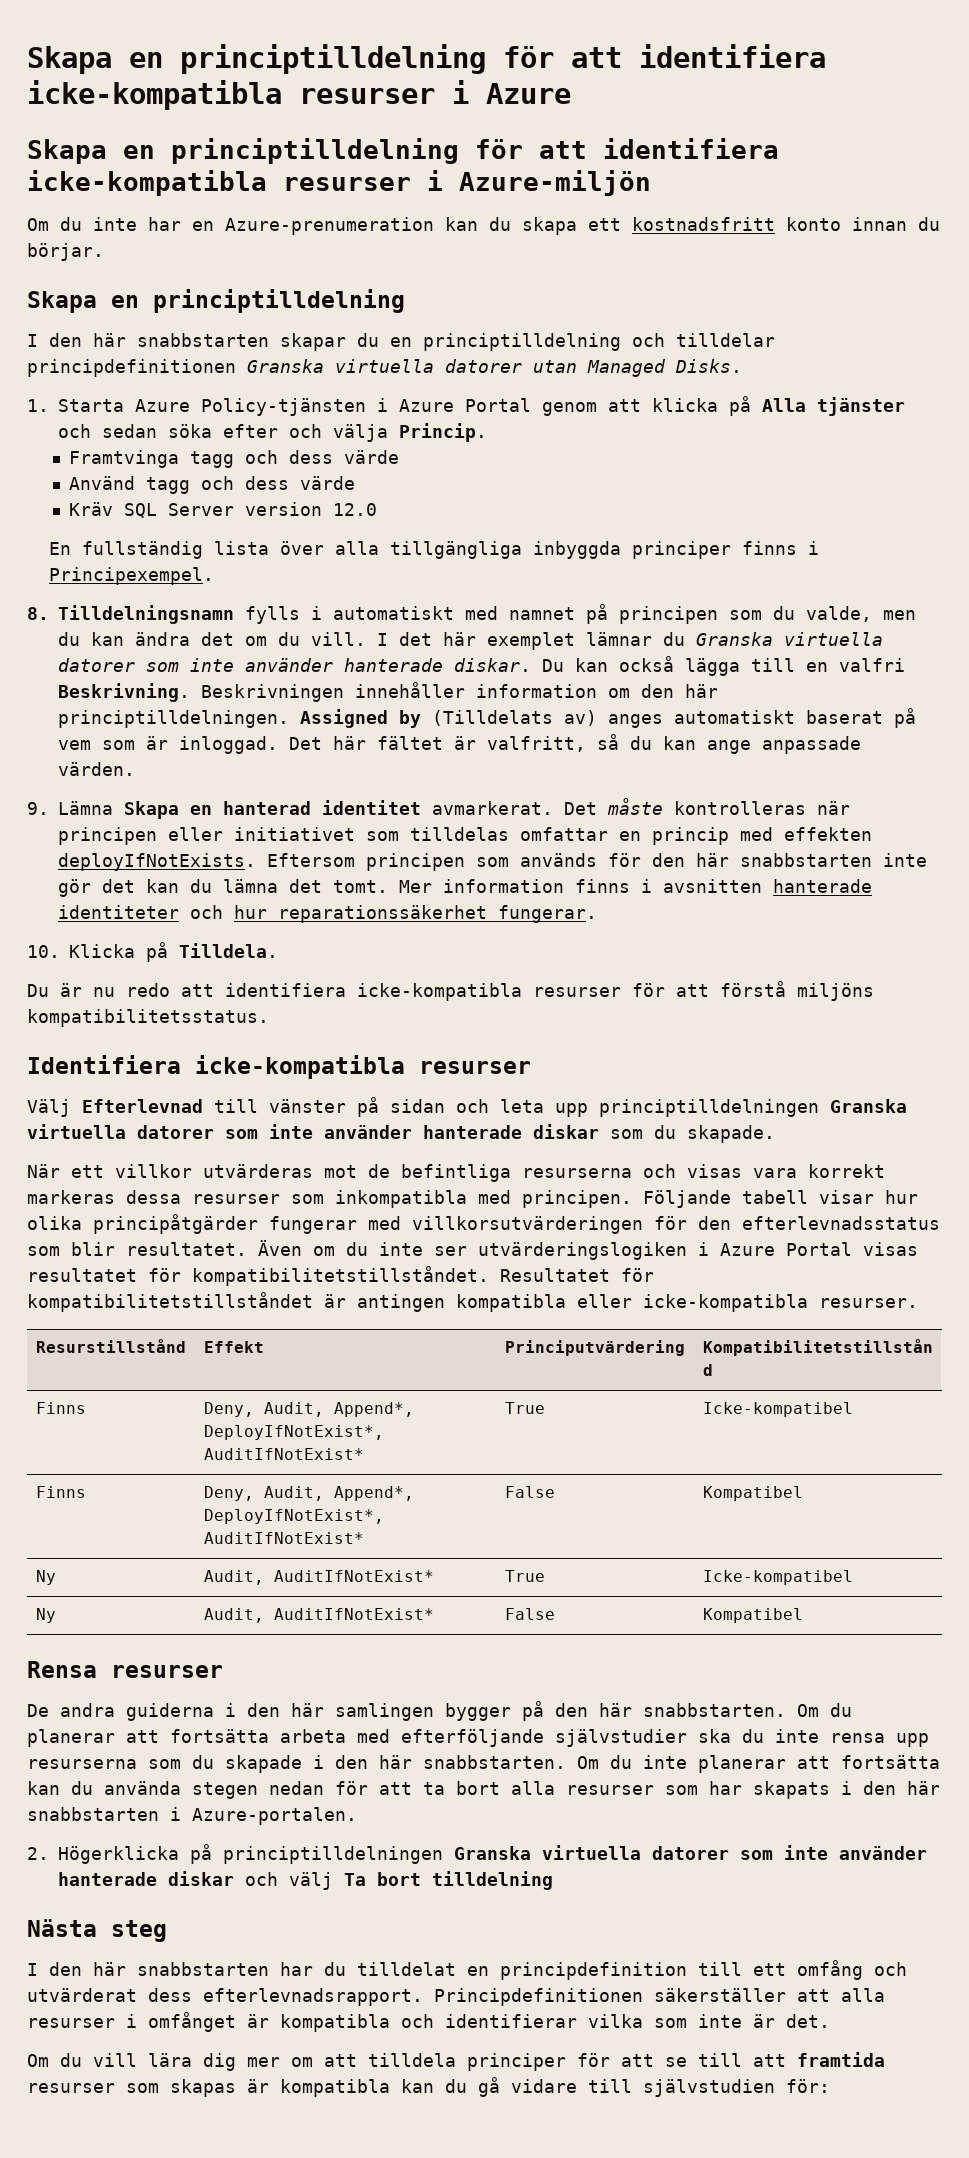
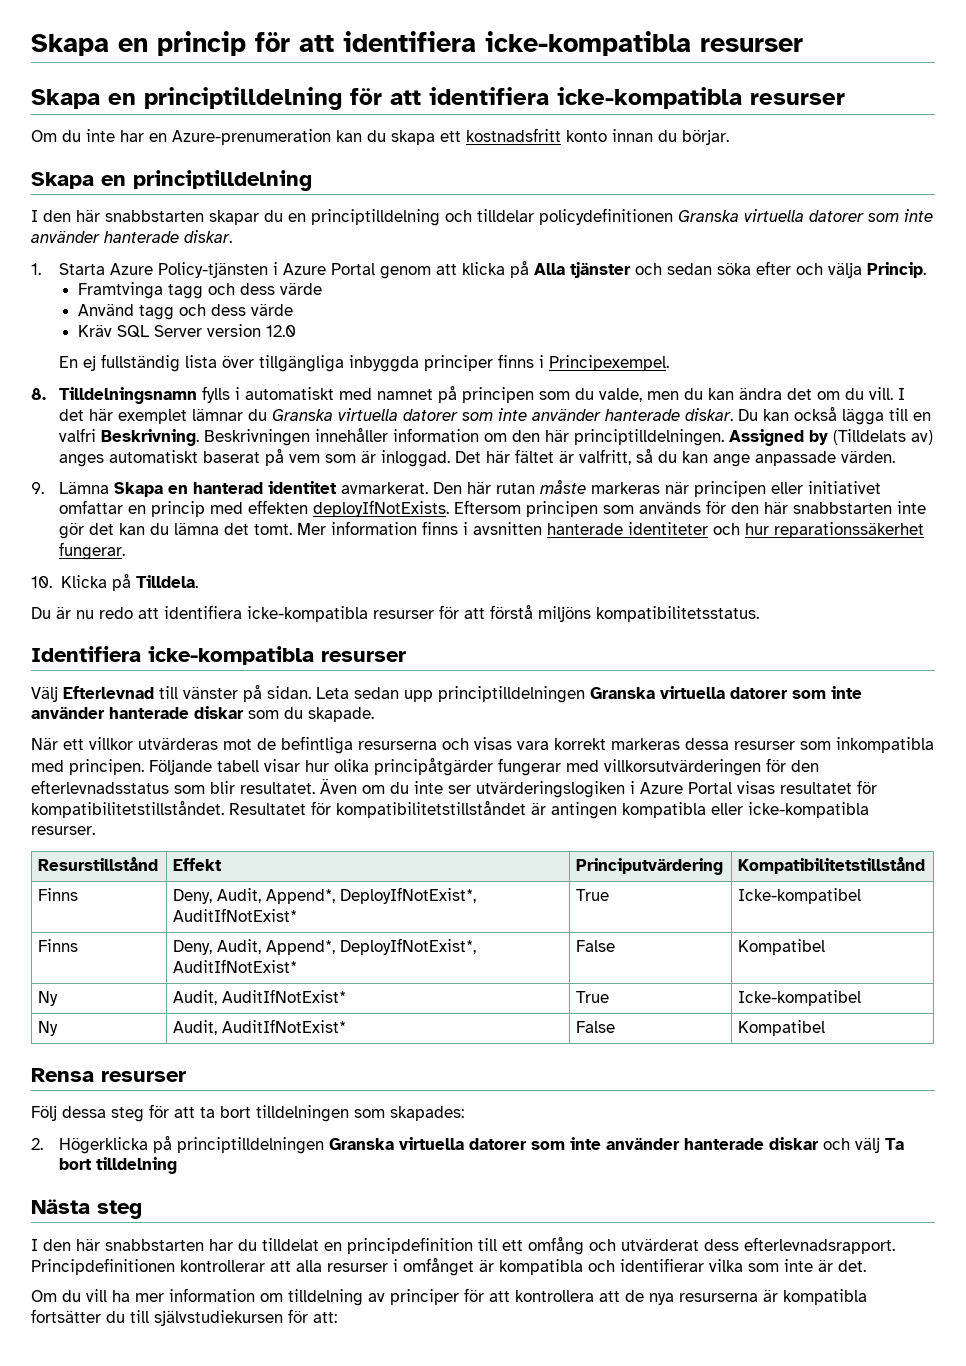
- Skapa en principtilldelning för att identifiera icke-kompatibla resurser i Azure
- Skapa en principtilldelning för att identifiera icke-kompatibla resurser i Azure-miljön
+ Skapa en princip för att identifiera icke-kompatibla resurser
+ Skapa en principtilldelning för att identifiera icke-kompatibla resurser
- I den här snabbstarten skapar du en principtilldelning och tilldelar principdefinitionen Granska virtuella datorer utan Managed Disks.
+ I den här snabbstarten skapar du en principtilldelning och tilldelar policydefinitionen Granska virtuella datorer som inte använder hanterade diskar.
- En fullständig lista över alla tillgängliga inbyggda principer finns i Principexempel.
+ En ej fullständig lista över tillgängliga inbyggda principer finns i Principexempel.
- Det måste kontrolleras när principen eller initiativet som tilldelas omfattar en princip med effekten deployIfNotExists.
+ Den här rutan måste markeras när principen eller initiativet omfattar en princip med effekten deployIfNotExists.
- Välj Efterlevnad till vänster på sidan och leta upp principtilldelningen Granska virtuella datorer som inte använder hanterade diskar som du skapade.
+ Välj Efterlevnad till vänster på sidan. Leta sedan upp principtilldelningen Granska virtuella datorer som inte använder hanterade diskar som du skapade.
- De andra guiderna i den här samlingen bygger på den här snabbstarten. Om du planerar att fortsätta arbeta med efterföljande självstudier ska du inte rensa upp resurserna som du skapade i den här snabbstarten. Om du inte planerar att fortsätta kan du använda stegen nedan för att ta bort alla resurser som har skapats i den här snabbstarten i Azure-portalen.
+ Följ dessa steg för att ta bort tilldelningen som skapades:
- Principdefinitionen säkerställer att alla resurser i omfånget är kompatibla och identifierar vilka som inte är det.
+ Principdefinitionen kontrollerar att alla resurser i omfånget är kompatibla och identifierar vilka som inte är det.
- Om du vill lära dig mer om att tilldela principer för att se till att framtida resurser som skapas är kompatibla kan du gå vidare till självstudien för:
+ Om du vill ha mer information om tilldelning av principer för att kontrollera att de nya resurserna är kompatibla fortsätter du till självstudiekursen för att:

